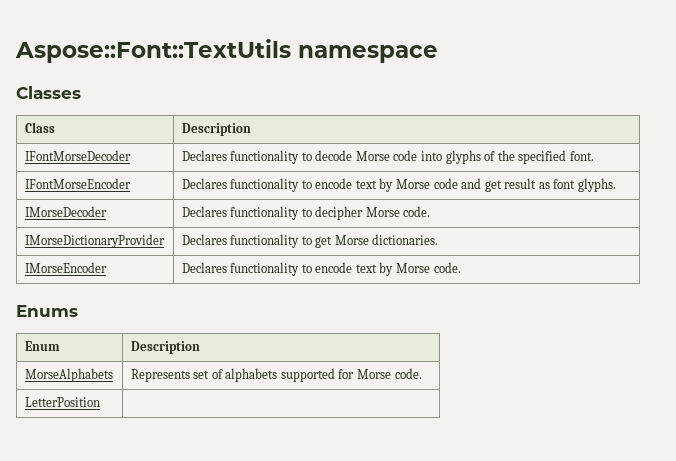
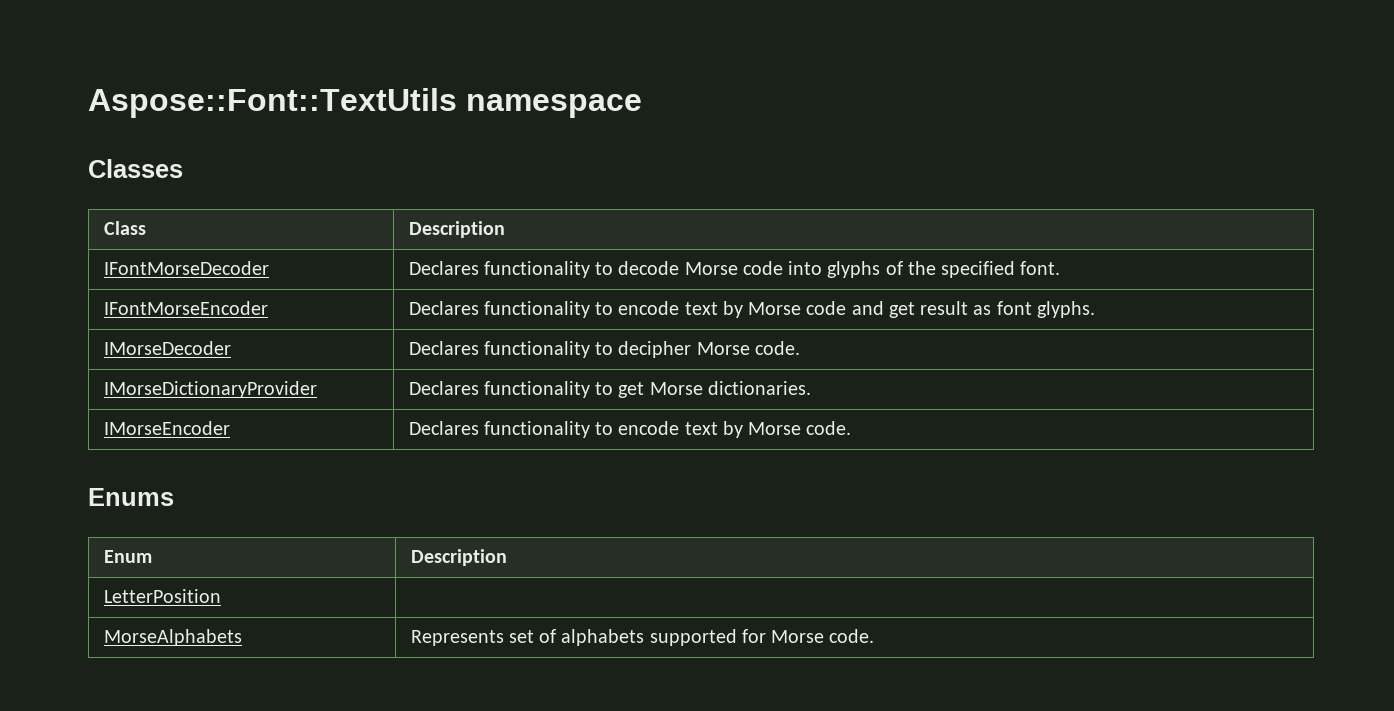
+ LetterPosition |
- LetterPosition |

